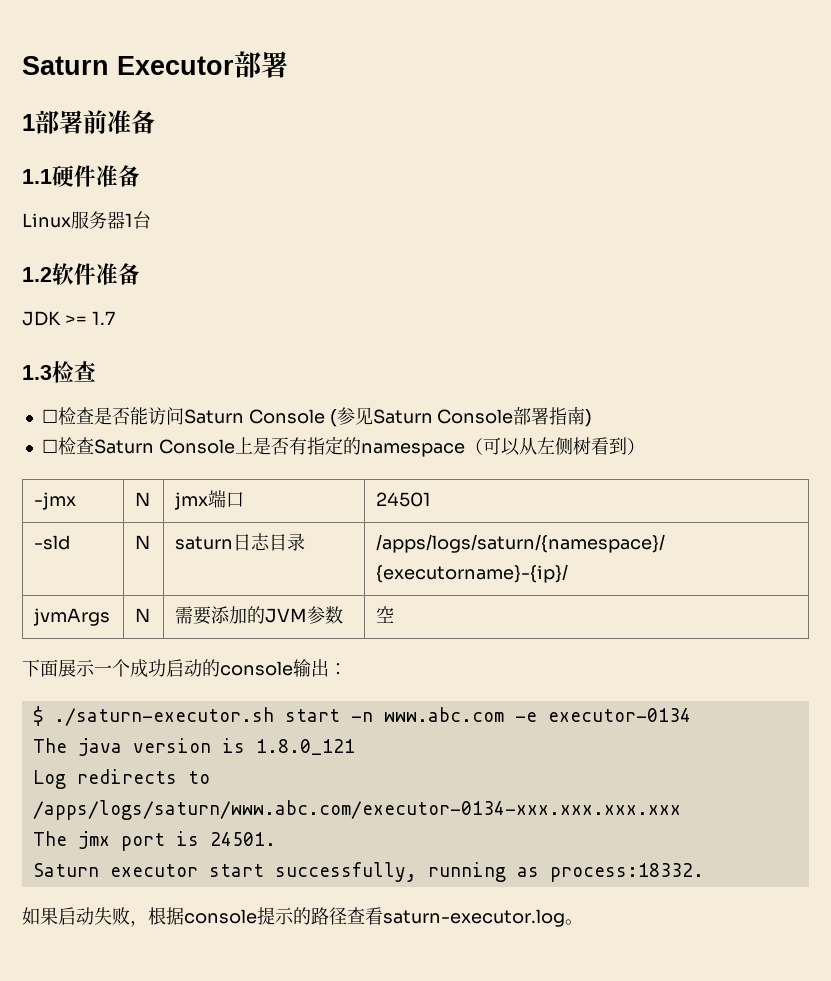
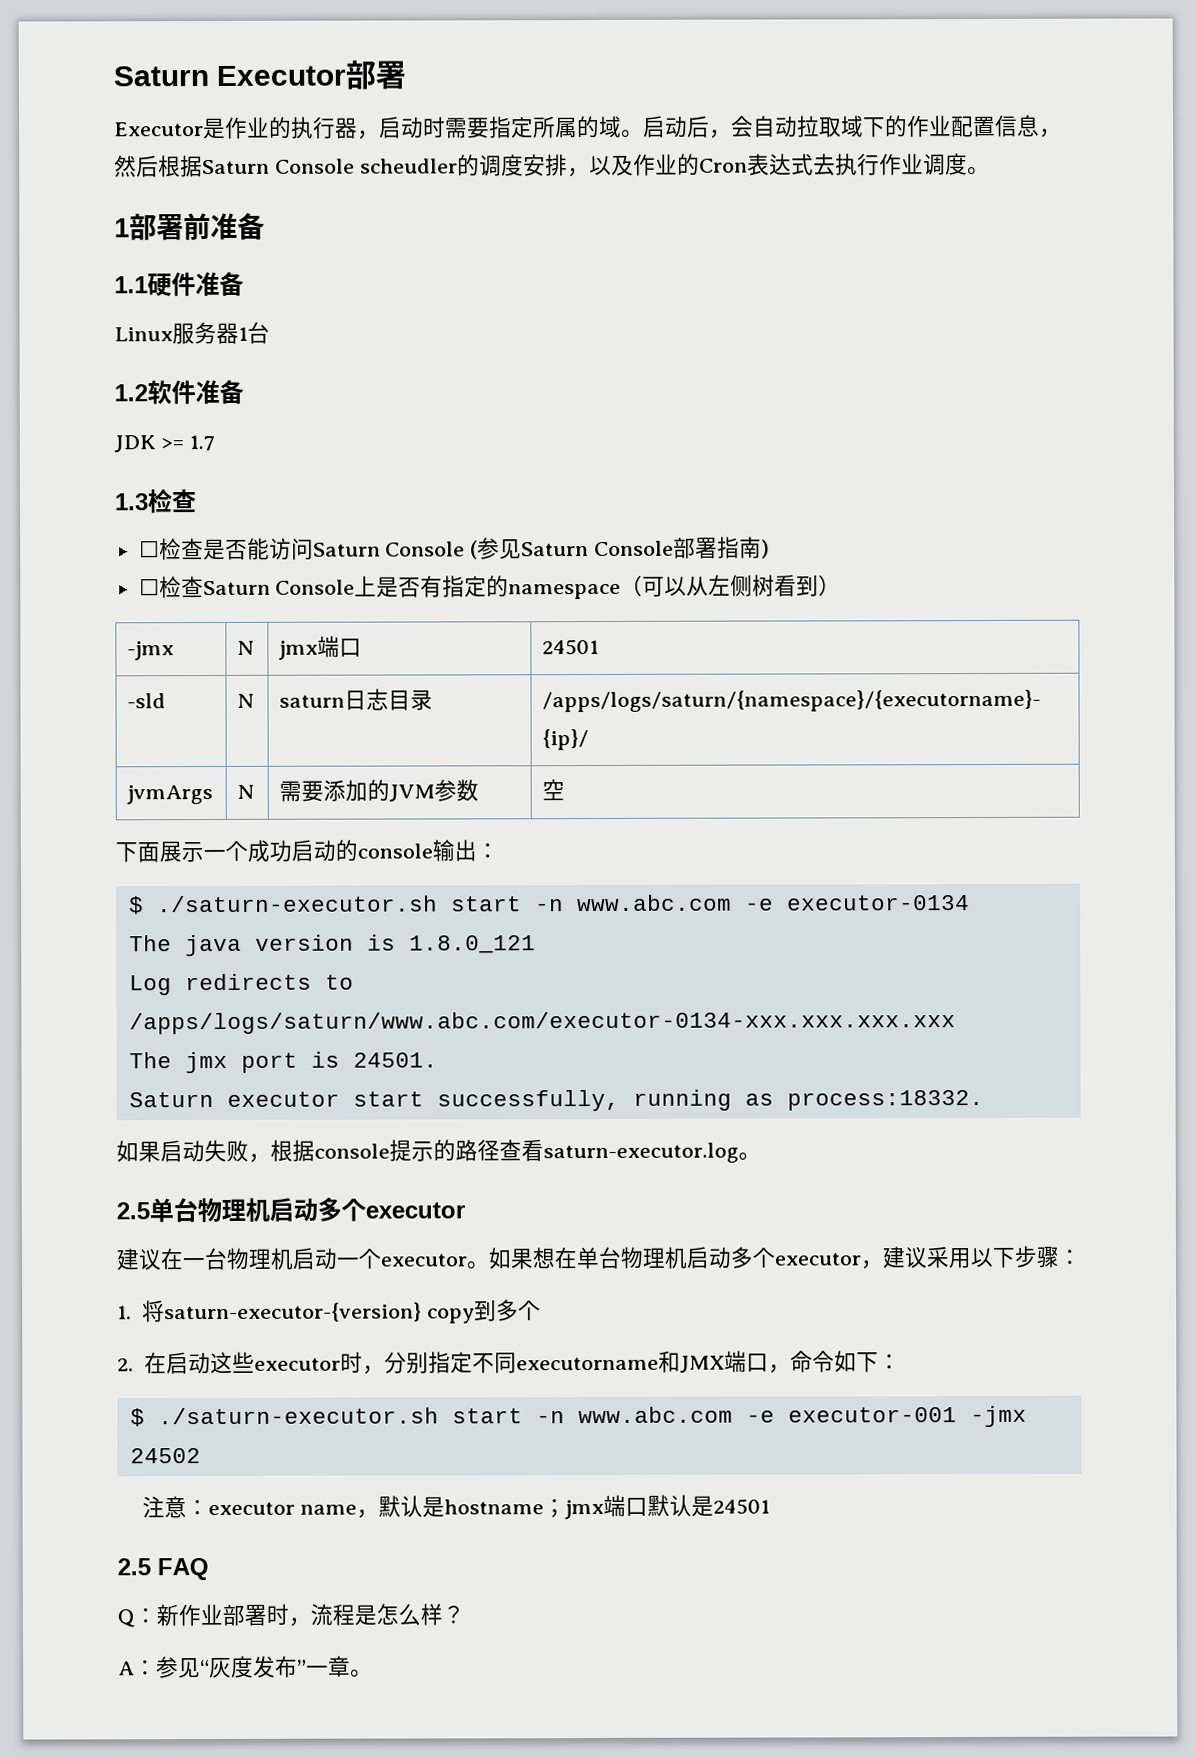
+ Executor是作业的执行器，启动时需要指定所属的域。启动后，会自动拉取域下的作业配置信息，然后根据Saturn Console scheudler的调度安排，以及作业的Cron表达式去执行作业调度。
+ 2.5单台物理机启动多个executor
+ 建议在一台物理机启动一个executor。如果想在单台物理机启动多个executor，建议采用以下步骤：
+ 1.将saturn-executor-{version} copy到多个
+ 2.在启动这些executor时，分别指定不同executorname和JMX端口，命令如下：
+ $ ./saturn-executor.sh start -n www.abc.com -e executor-001 -jmx 24502
+ 注意：executor name，默认是hostname；jmx端口默认是24501
+ 2.5 FAQ
+ Q：新作业部署时，流程是怎么样？
+ A：参见“灰度发布”一章。

